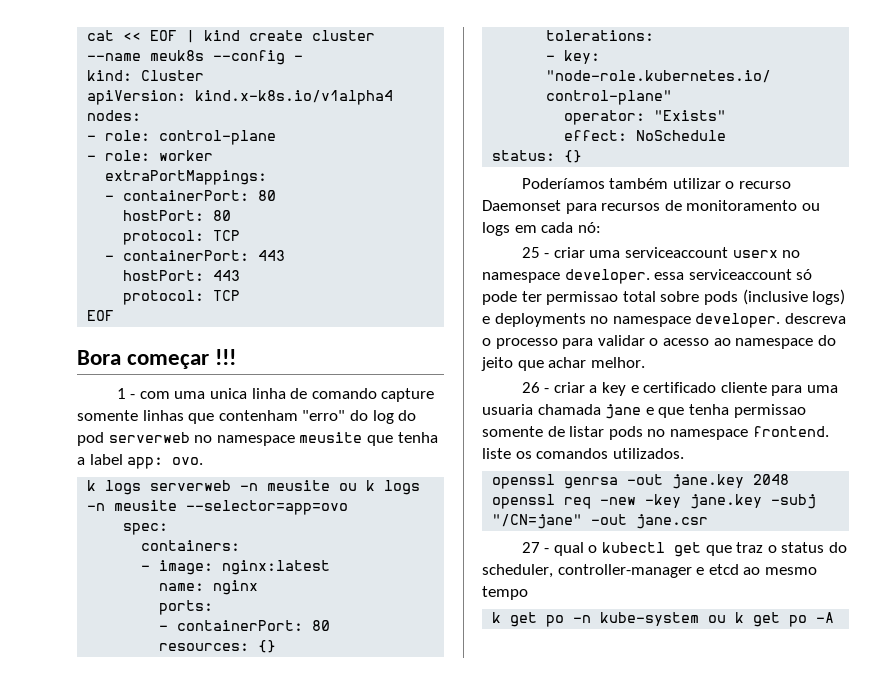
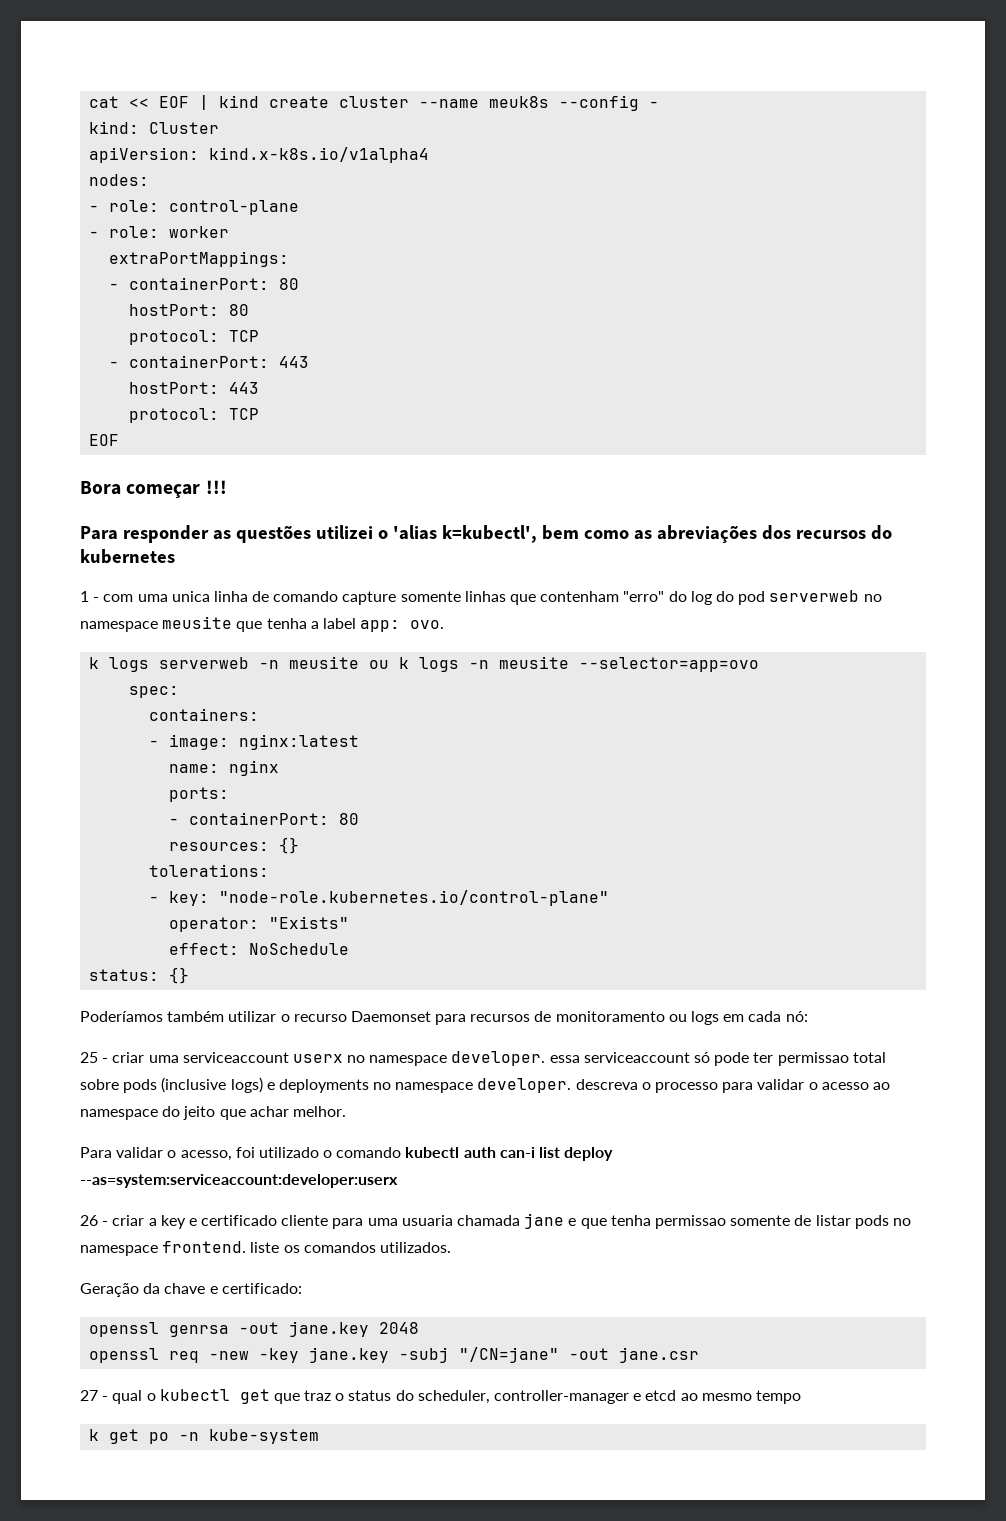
+ Para responder as questões utilizei o 'alias k=kubectl', bem como as abreviações dos recursos do kubernetes
+ Para validar o acesso, foi utilizado o comando kubectl auth can-i list deploy --as=system:serviceaccount:developer:userx
+ Geração da chave e certificado:
- k get po -n kube-system ou k get po -A
+ k get po -n kube-system

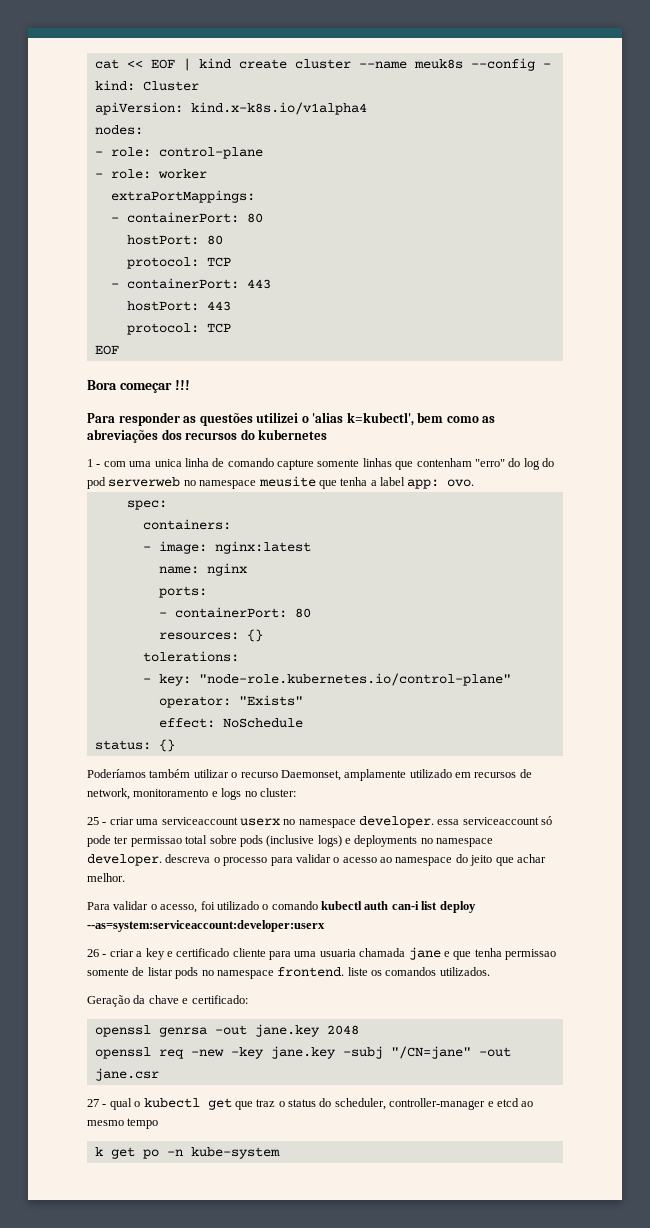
- k logs serverweb -n meusite ou k logs -n meusite --selector=app=ovo
- Poderíamos também utilizar o recurso Daemonset para recursos de monitoramento ou logs em cada nó:
+ Poderíamos também utilizar o recurso Daemonset, amplamente utilizado em recursos de network, monitoramento e logs no cluster:

